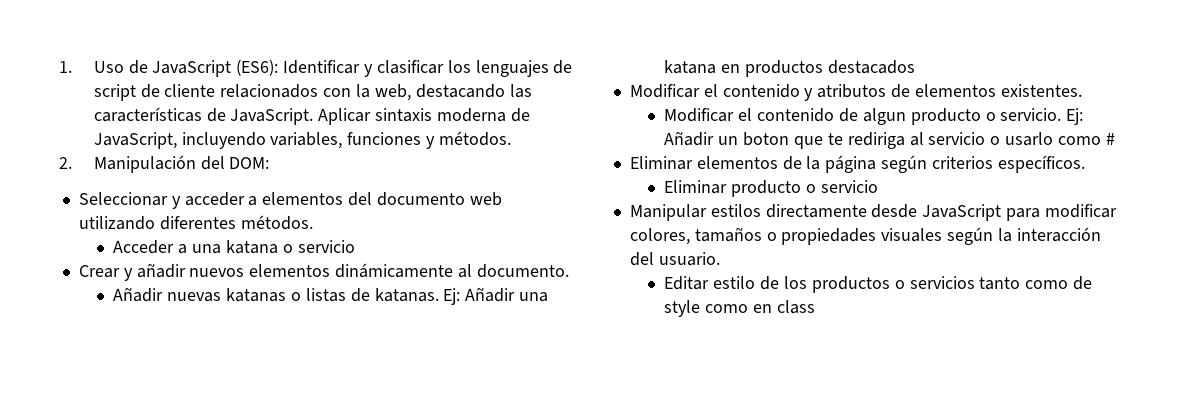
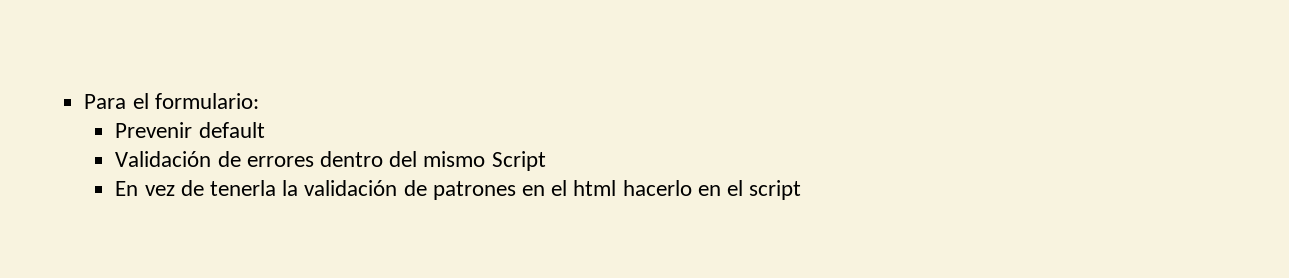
- 1. Uso de JavaScript (ES6): Identificar y clasificar los lenguajes de script de cliente relacionados con la web, destacando las características de JavaScript. Aplicar sintaxis moderna de JavaScript, incluyendo variables, funciones y métodos.
- 2. Manipulación del DOM:
- Seleccionar y acceder a elementos del documento web utilizando diferentes métodos.
- Acceder a una katana o servicio
- Crear y añadir nuevos elementos dinámicamente al documento.
- Añadir nuevas katanas o listas de katanas. Ej: Añadir una katana en productos destacados
- Modificar el contenido y atributos de elementos existentes.
- Modificar el contenido de algun producto o servicio. Ej: Añadir un boton que te rediriga al servicio o usarlo como #
- Eliminar elementos de la página según criterios específicos.
- Eliminar producto o servicio
- Manipular estilos directamente desde JavaScript para modificar colores, tamaños o propiedades visuales según la interacción del usuario.
- Editar estilo de los productos o servicios tanto como de style como en class
+ Para el formulario:
+ Prevenir default
+ Validación de errores dentro del mismo Script
+ En vez de tenerla la validación de patrones en el html hacerlo en el script

